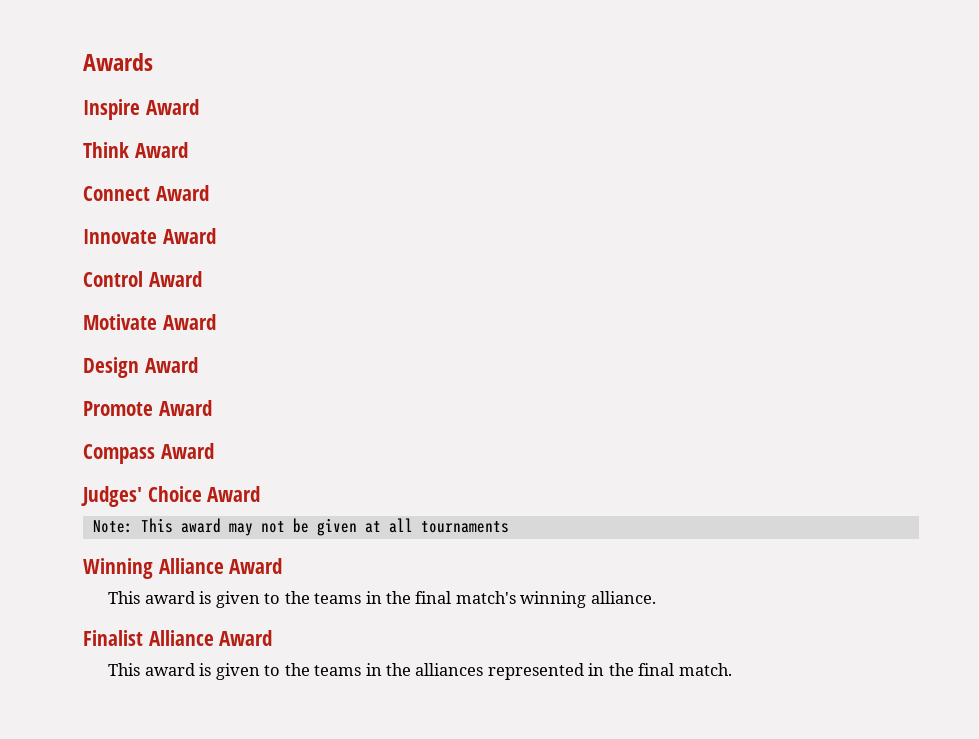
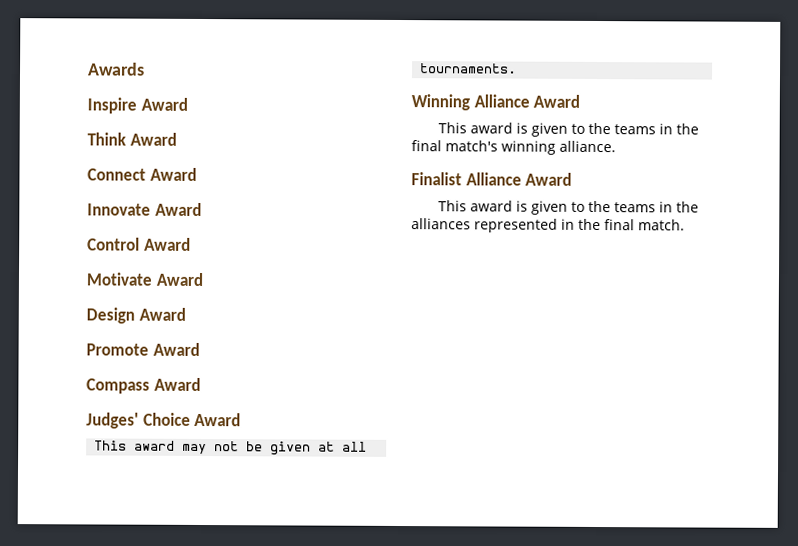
- Note: This award may not be given at all tournaments
+ This award may not be given at all tournaments.

